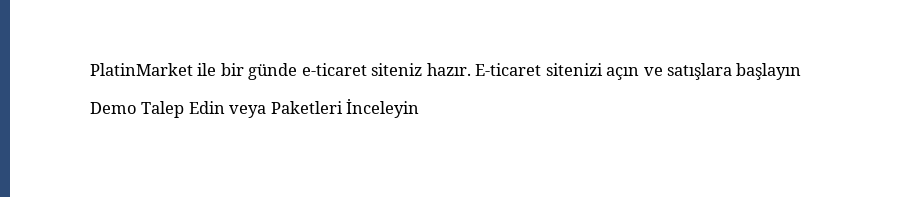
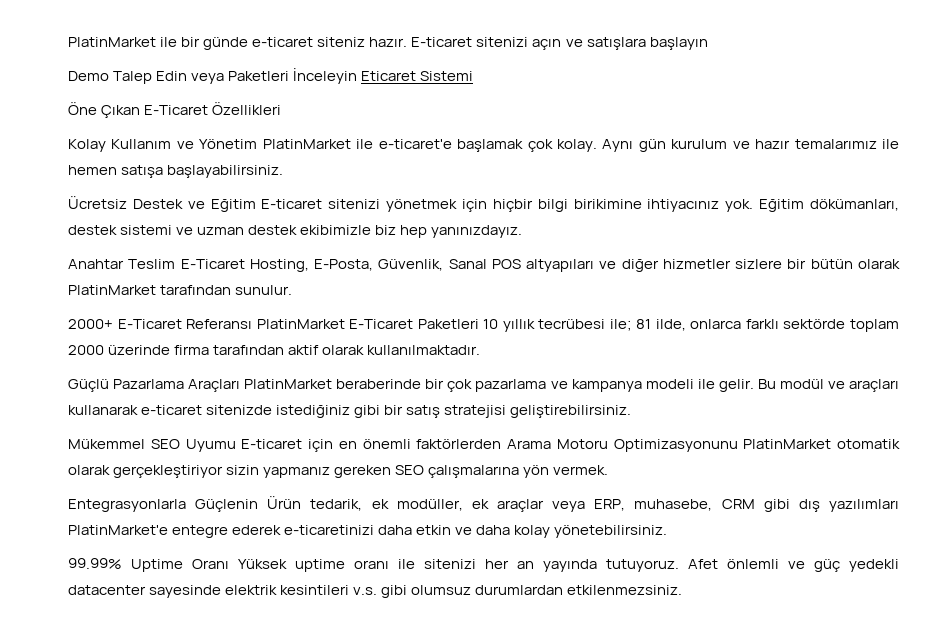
- Demo Talep Edin veya Paketleri İnceleyin
+ Demo Talep Edin veya Paketleri İnceleyin Eticaret Sistemi
+ Öne Çıkan E-Ticaret Özellikleri
+ Kolay Kullanım ve Yönetim PlatinMarket ile e-ticaret'e başlamak çok kolay. Aynı gün kurulum ve hazır temalarımız ile hemen satışa başlayabilirsiniz.
+ Ücretsiz Destek ve Eğitim E-ticaret sitenizi yönetmek için hiçbir bilgi birikimine ihtiyacınız yok. Eğitim dökümanları, destek sistemi ve uzman destek ekibimizle biz hep yanınızdayız.
+ Anahtar Teslim E-Ticaret Hosting, E-Posta, Güvenlik, Sanal POS altyapıları ve diğer hizmetler sizlere bir bütün olarak PlatinMarket tarafından sunulur.
+ 2000+ E-Ticaret Referansı PlatinMarket E-Ticaret Paketleri 10 yıllık tecrübesi ile; 81 ilde, onlarca farklı sektörde toplam 2000 üzerinde firma tarafından aktif olarak kullanılmaktadır.
+ Güçlü Pazarlama Araçları PlatinMarket beraberinde bir çok pazarlama ve kampanya modeli ile gelir. Bu modül ve araçları kullanarak e-ticaret sitenizde istediğiniz gibi bir satış stratejisi geliştirebilirsiniz.
+ Mükemmel SEO Uyumu E-ticaret için en önemli faktörlerden Arama Motoru Optimizasyonunu PlatinMarket otomatik olarak gerçekleştiriyor sizin yapmanız gereken SEO çalışmalarına yön vermek.
+ Entegrasyonlarla Güçlenin Ürün tedarik, ek modüller, ek araçlar veya ERP, muhasebe, CRM gibi dış yazılımları PlatinMarket'e entegre ederek e-ticaretinizi daha etkin ve daha kolay yönetebilirsiniz.
+ 99.99% Uptime Oranı Yüksek uptime oranı ile sitenizi her an yayında tutuyoruz. Afet önlemli ve güç yedekli datacenter sayesinde elektrik kesintileri v.s. gibi olumsuz durumlardan etkilenmezsiniz.

